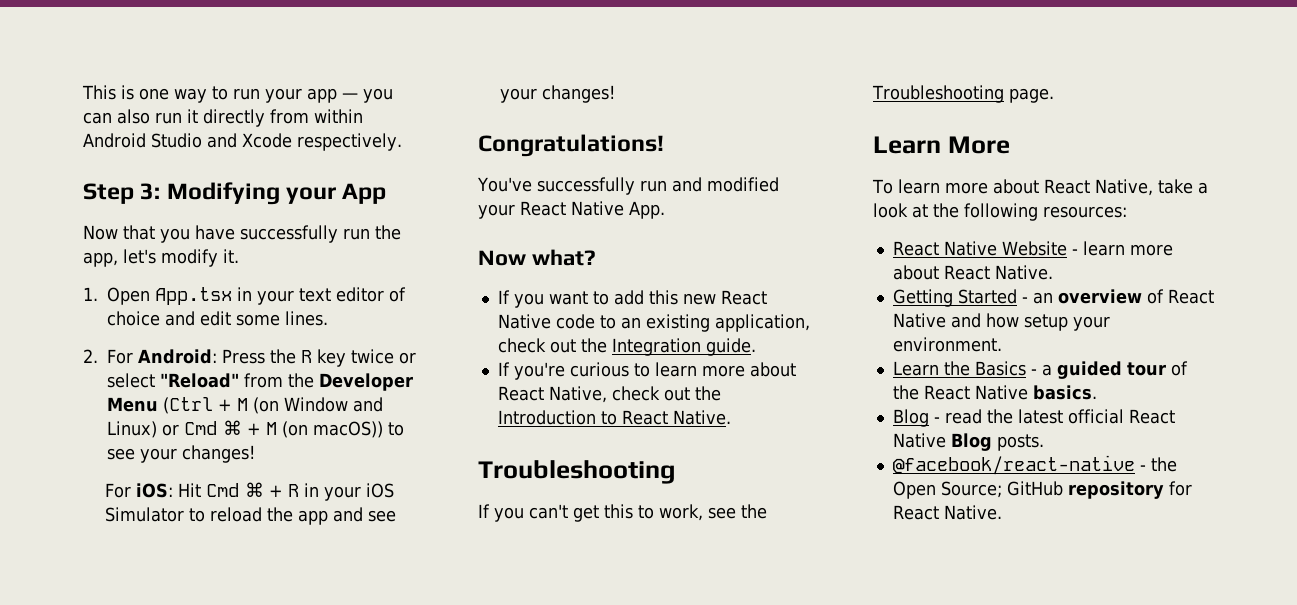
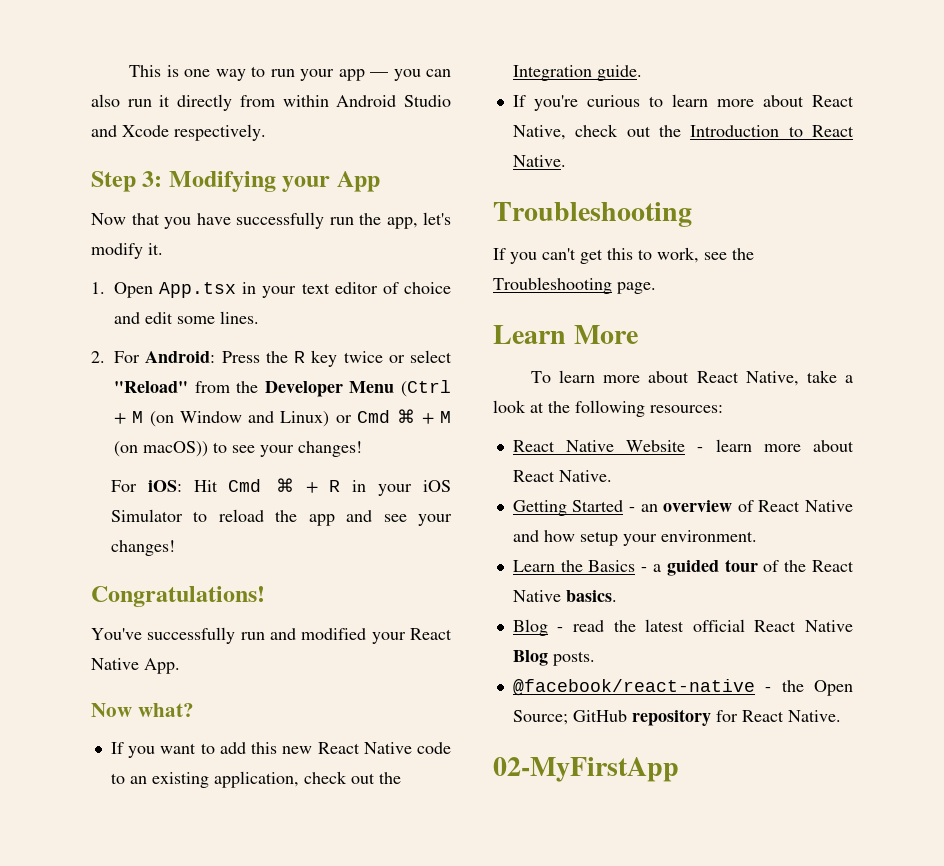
+ 02-MyFirstApp

